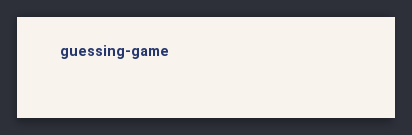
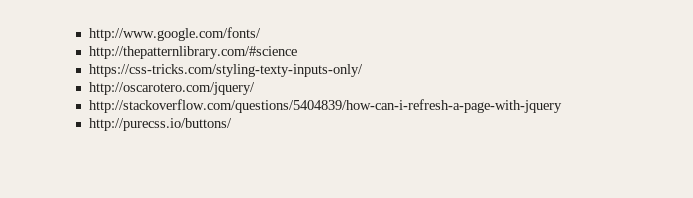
- guessing-game
+ http://www.google.com/fonts/
+ http://thepatternlibrary.com/#science
+ https://css-tricks.com/styling-texty-inputs-only/
+ http://oscarotero.com/jquery/
+ http://stackoverflow.com/questions/5404839/how-can-i-refresh-a-page-with-jquery
+ http://purecss.io/buttons/

